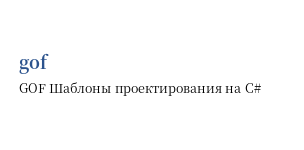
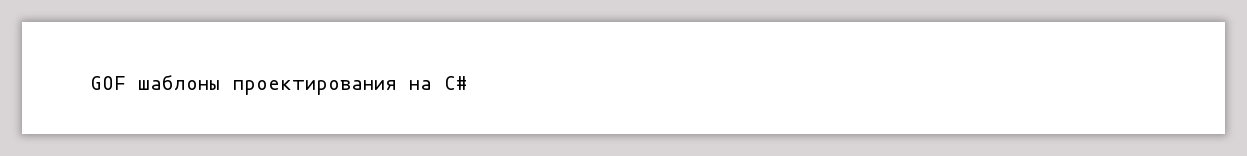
- gof
- GOF Шаблоны проектирования на C#
+ GOF шаблоны проектирования на C#

